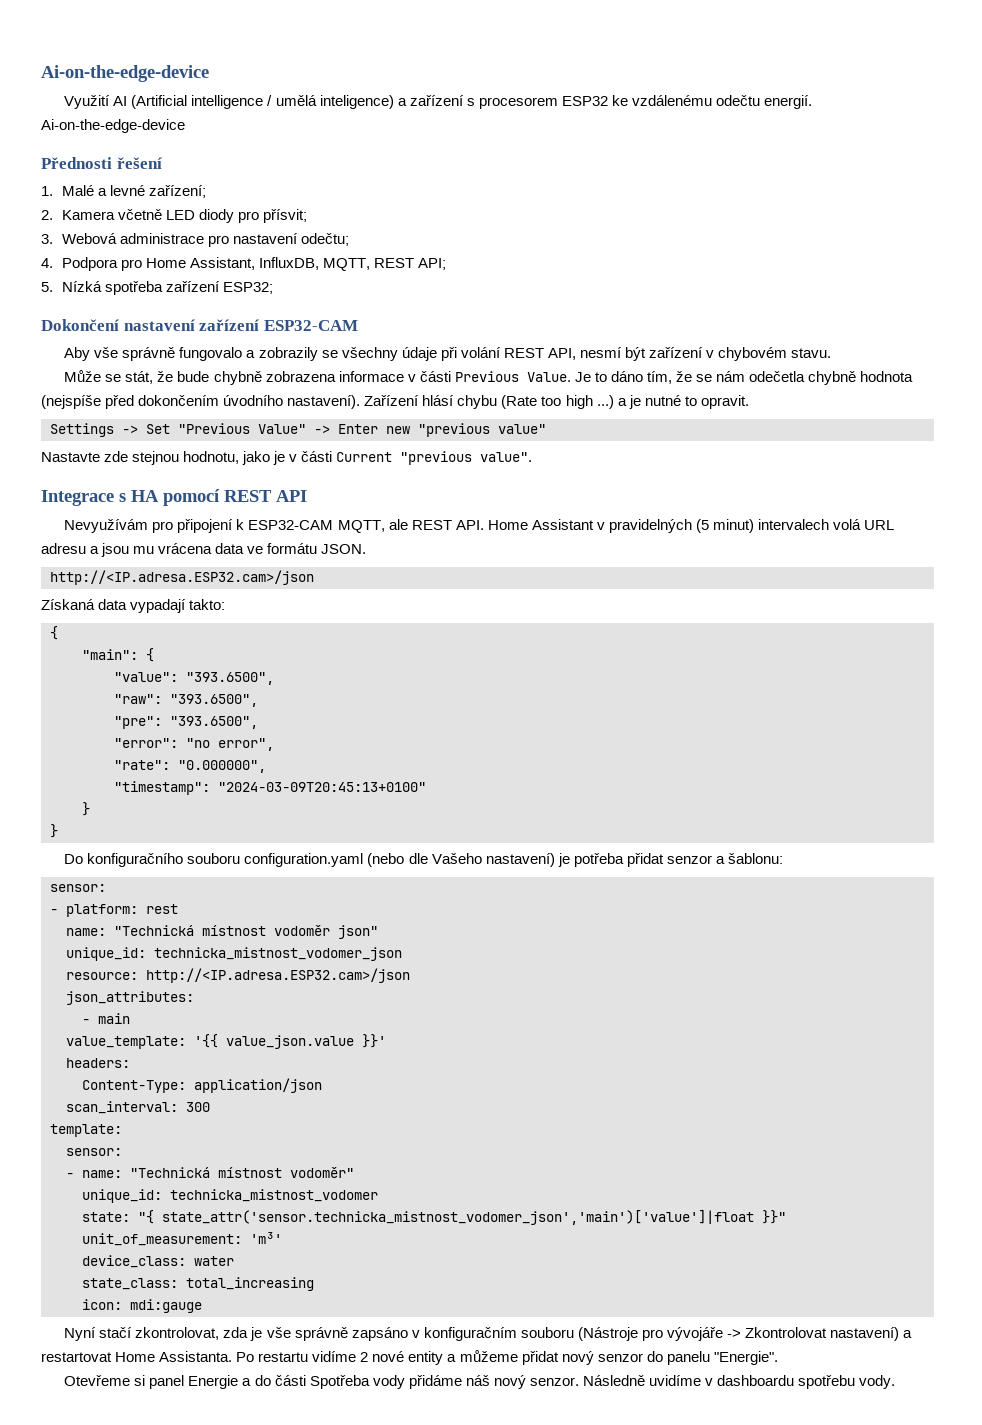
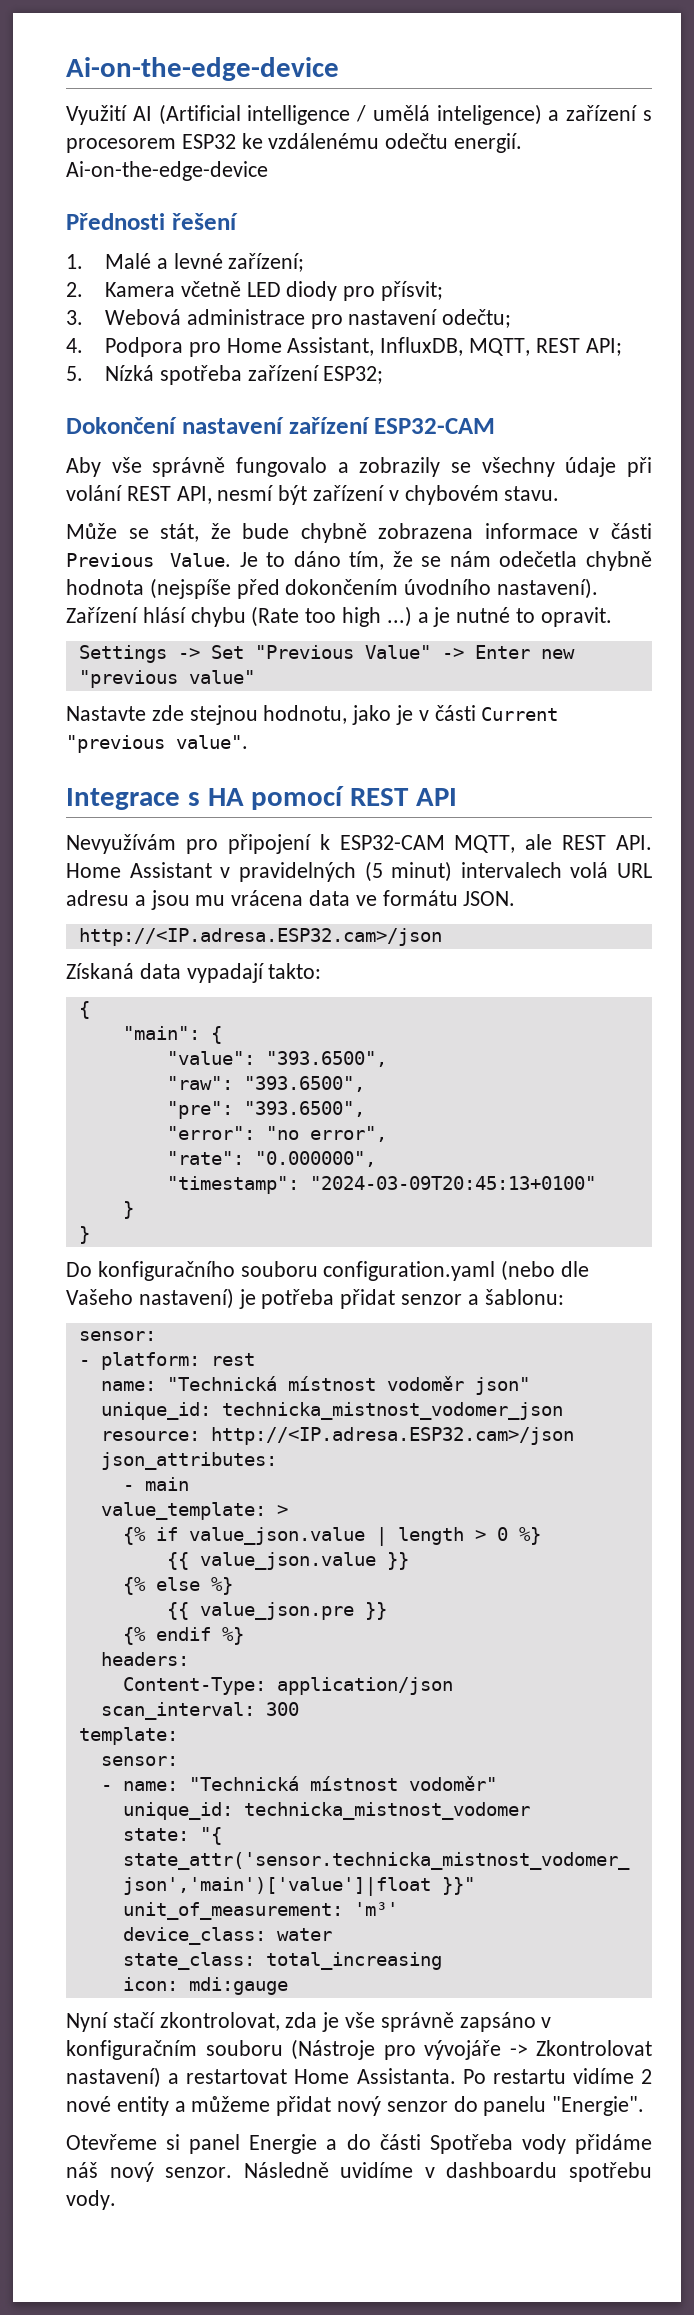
- value_template: '{{ value_json.value }}'
+ value_template: >
+ {% if value_json.value | length > 0 %}
+ {{ value_json.value }}
+ {% else %}
+ {{ value_json.pre }}
+ {% endif %}

